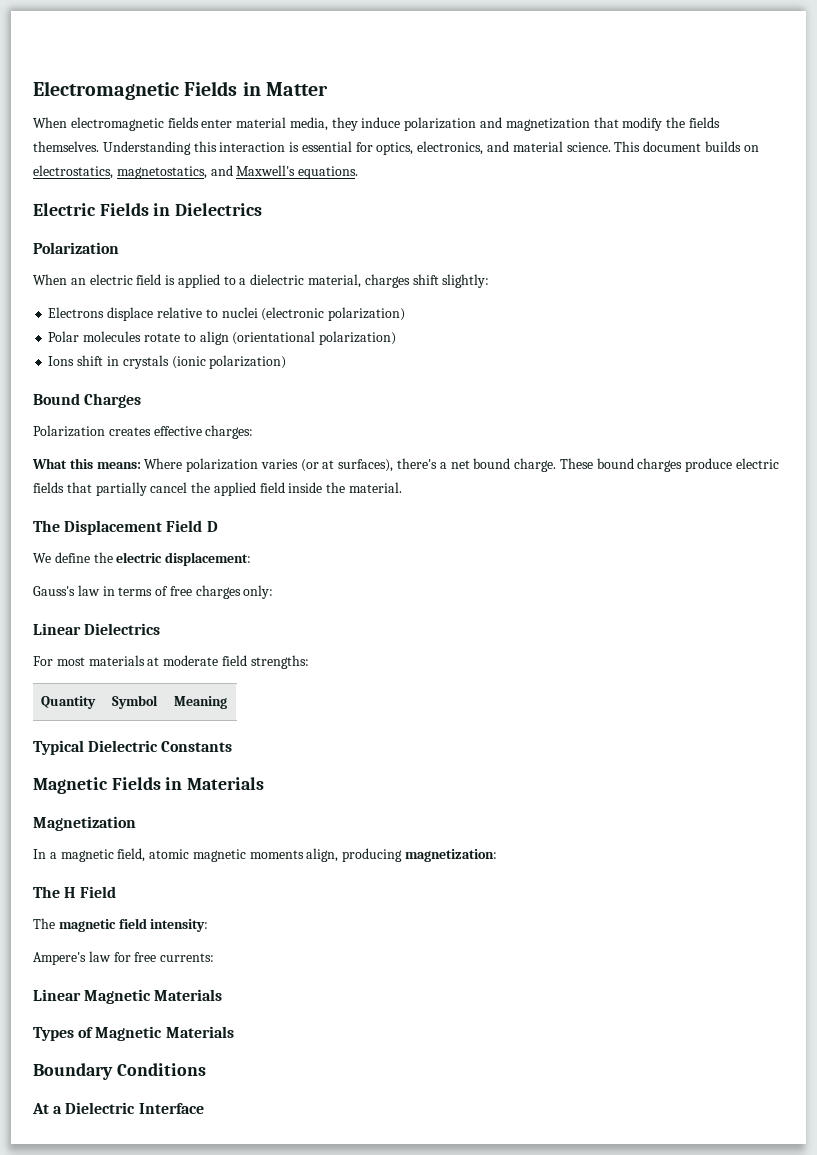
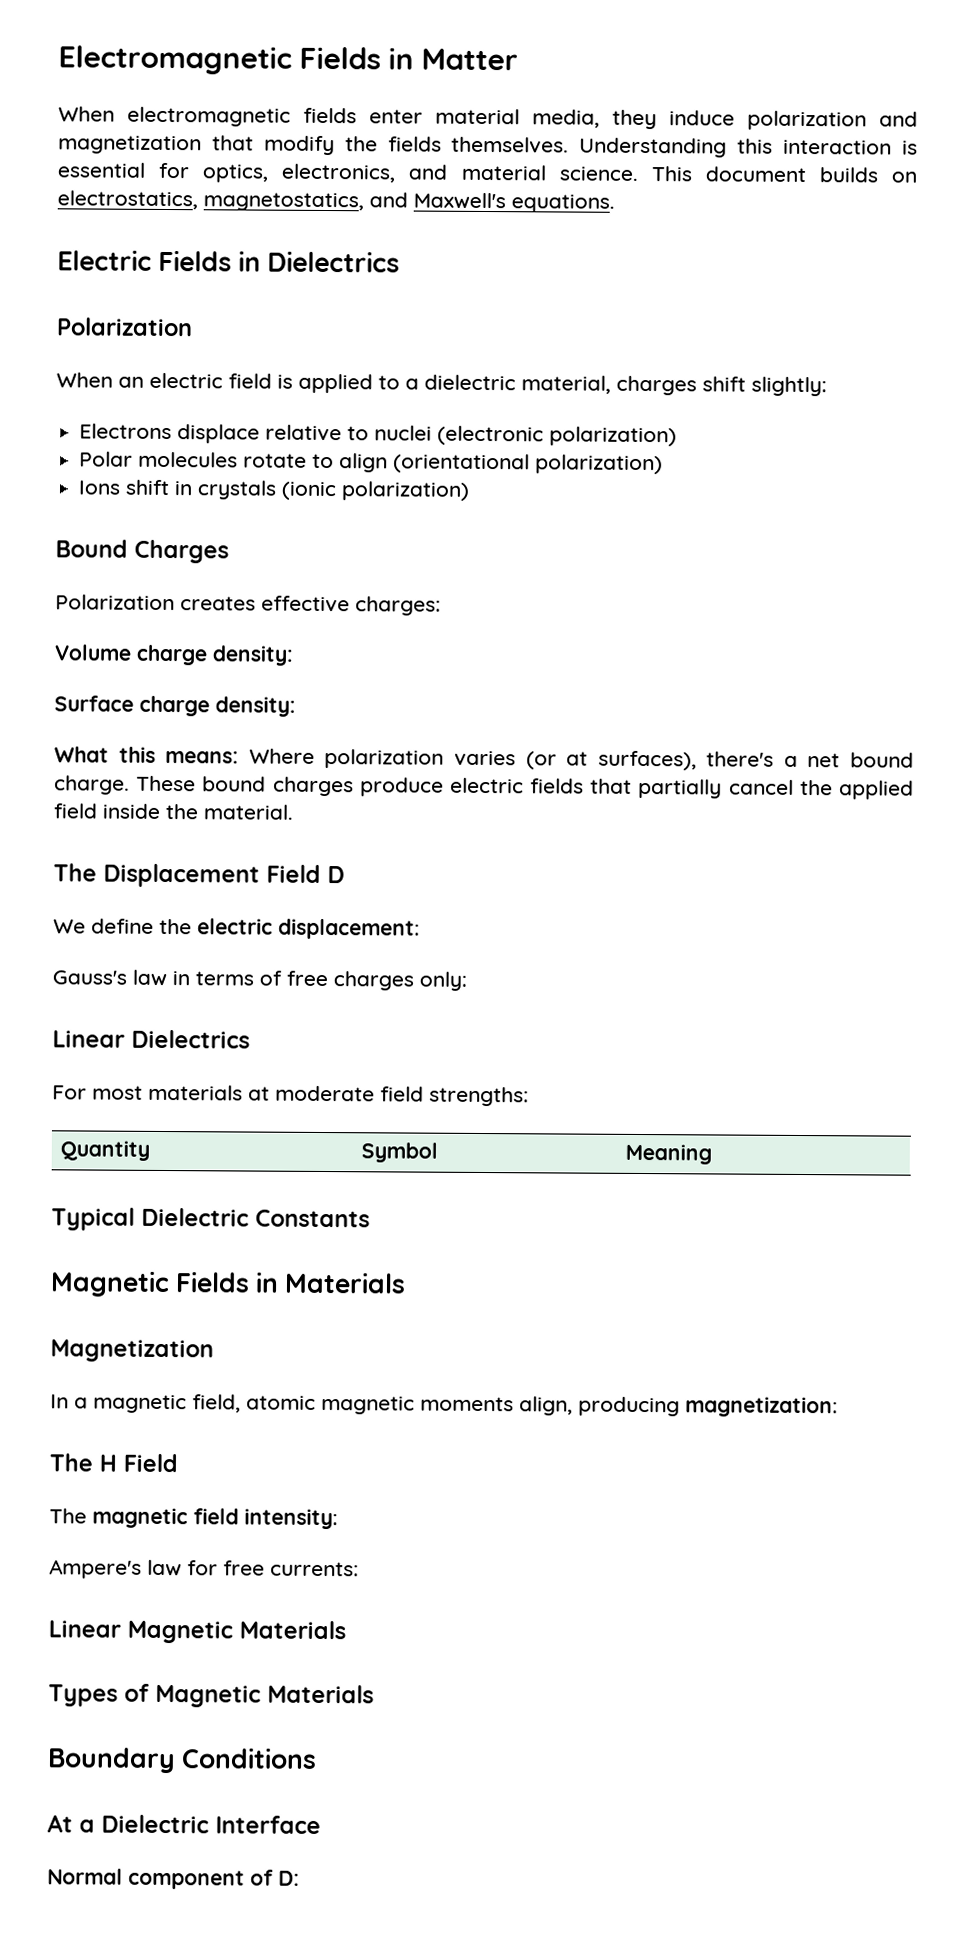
+ Volume charge density:
+ Surface charge density:
+ Normal component of D:

